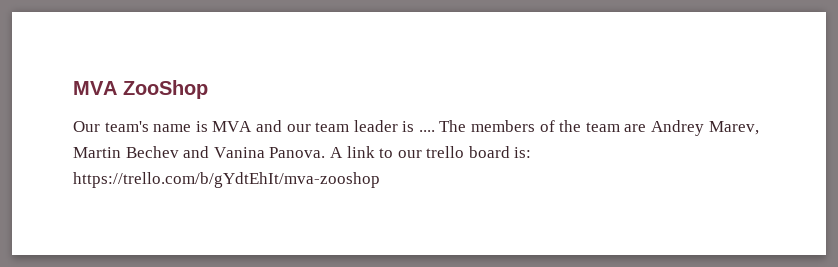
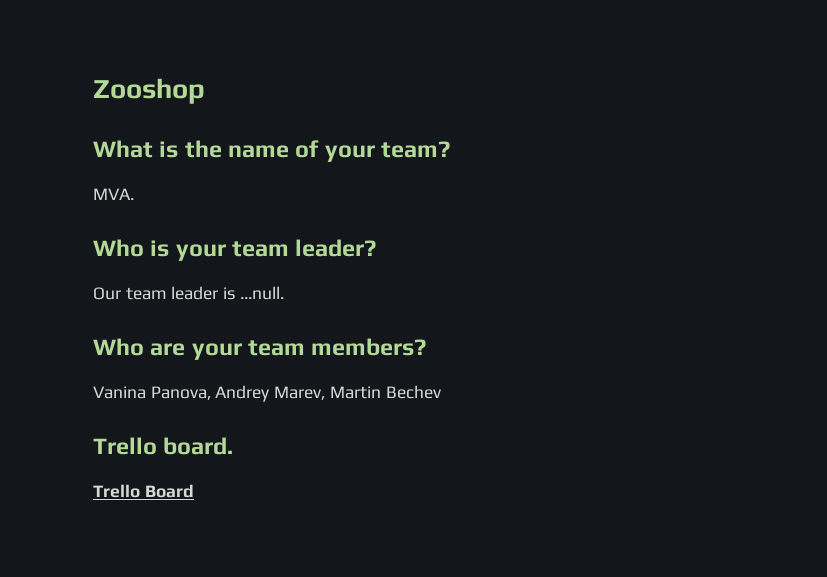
- MVA ZooShop
- Our team's name is MVA and our team leader is .... The members of the team are Andrey Marev, Martin Bechev and Vanina Panova. A link to our trello board is: https://trello.com/b/gYdtEhIt/mva-zooshop
+ Zooshop
+ What is the name of your team?
+ MVA.
+ Who is your team leader?
+ Our team leader is ...null.
+ Who are your team members?
+ Vanina Panova, Andrey Marev, Martin Bechev
+ Trello board.
+ Trello Board

